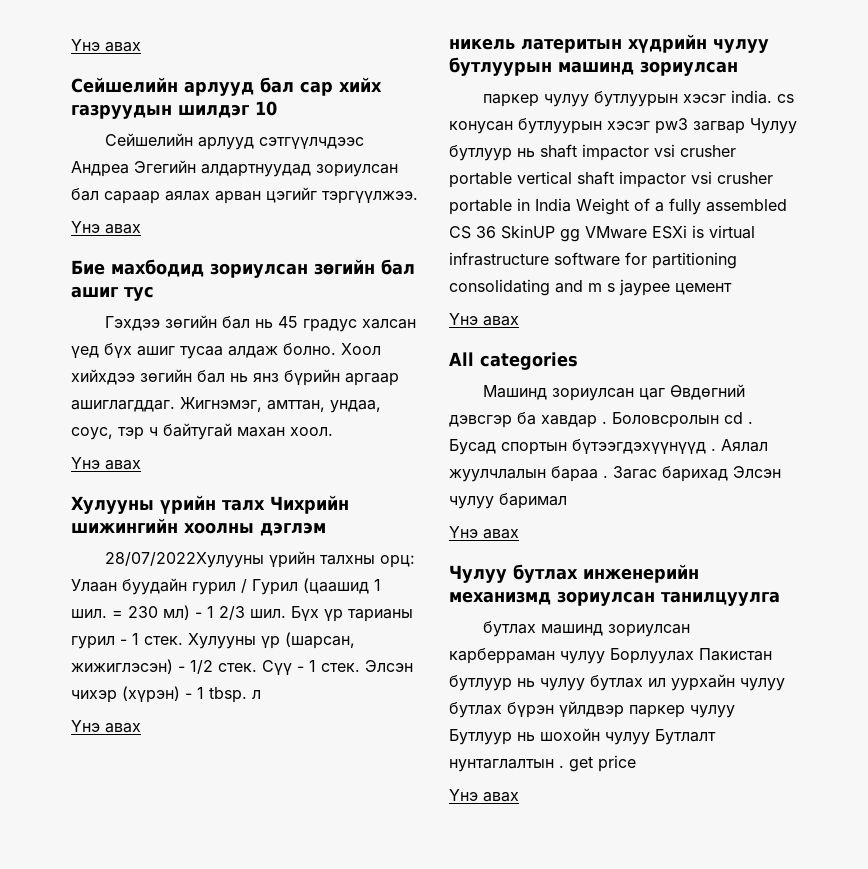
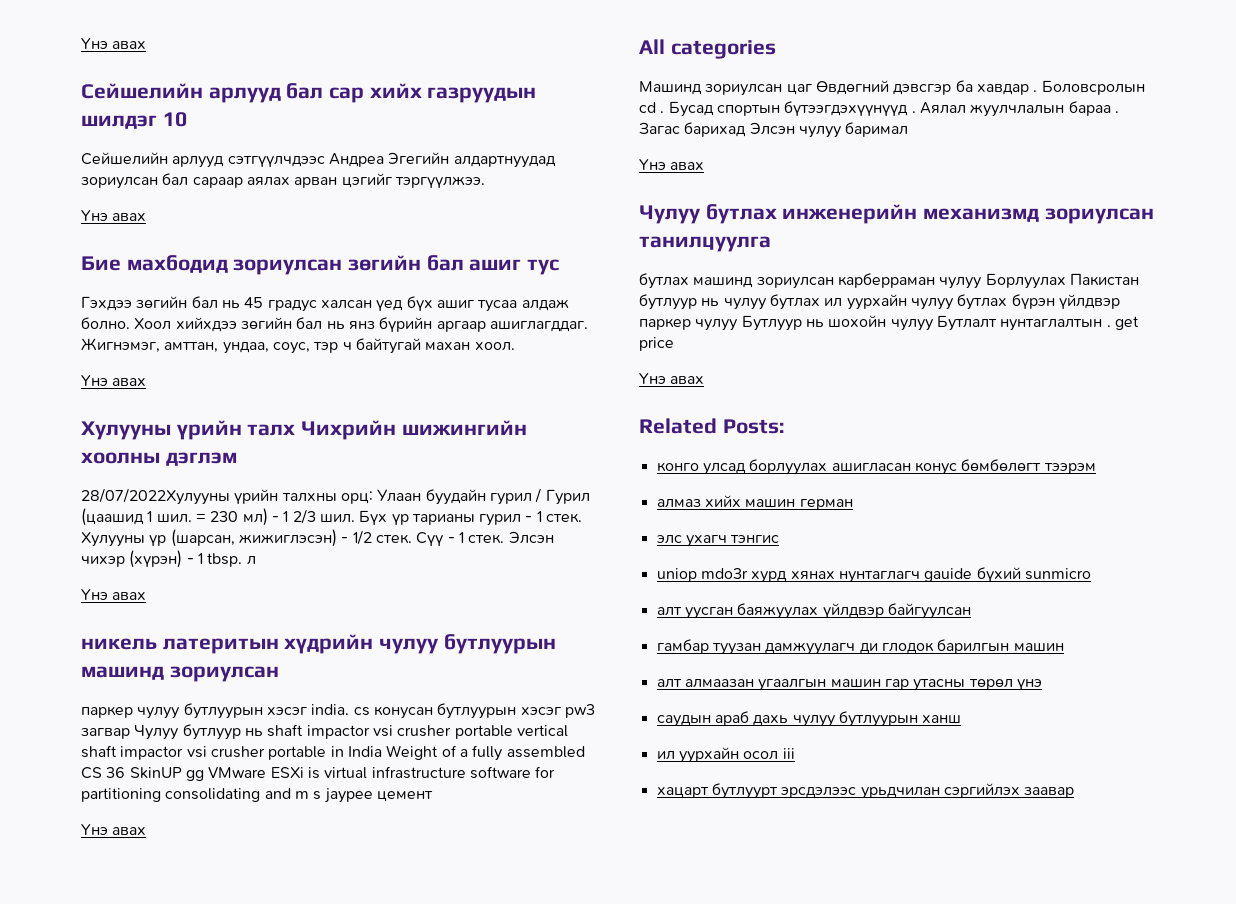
+ Related Posts:
+ конго улсад борлуулах ашигласан конус бөмбөлөгт тээрэм
+ алмаз хийх машин герман
+ элс ухагч тэнгис
+ uniop mdo3r хурд хянах нунтаглагч gauide бүхий sunmicro
+ алт уусган баяжуулах үйлдвэр байгуулсан
+ гамбар туузан дамжуулагч ди глодок барилгын машин
+ алт алмаазан угаалгын машин гар утасны төрөл үнэ
+ саудын араб дахь чулуу бутлуурын ханш
+ ил уурхайн осол iii
+ хацарт бутлуурт эрсдэлээс урьдчилан сэргийлэх заавар

